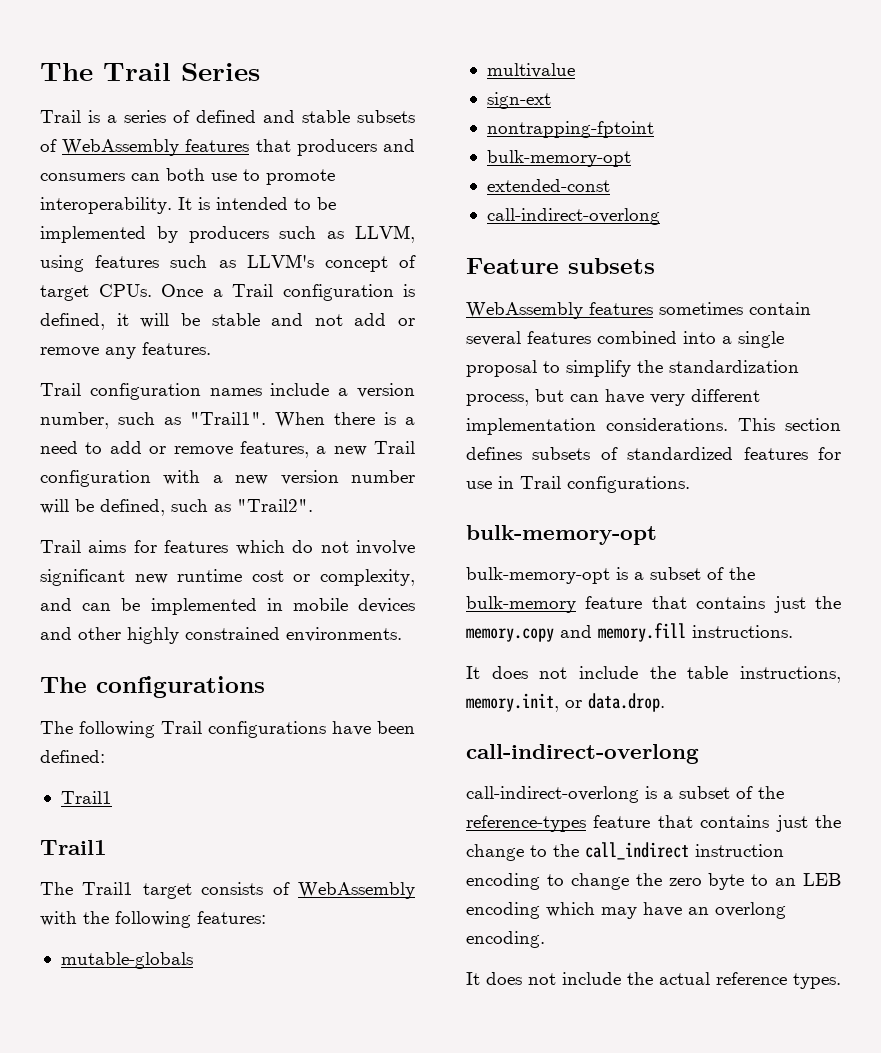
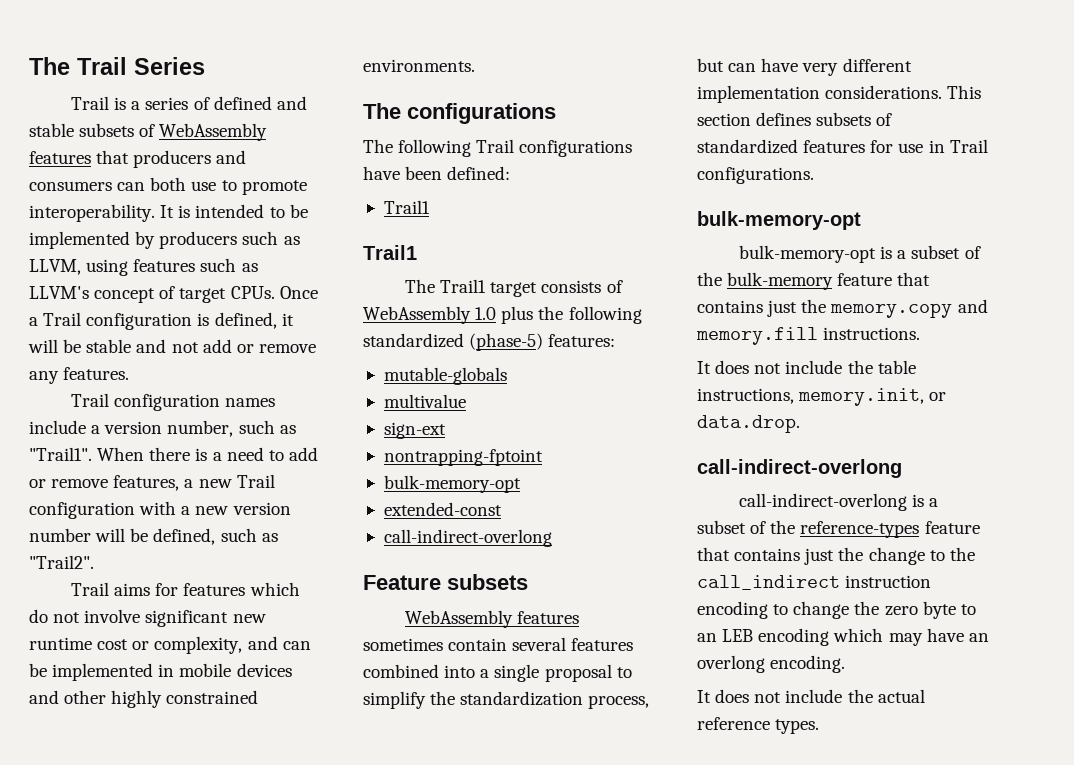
- The Trail1 target consists of WebAssembly with the following features:
+ The Trail1 target consists of WebAssembly 1.0 plus the following standardized (phase-5) features:

